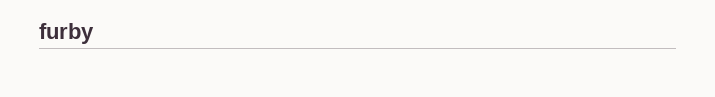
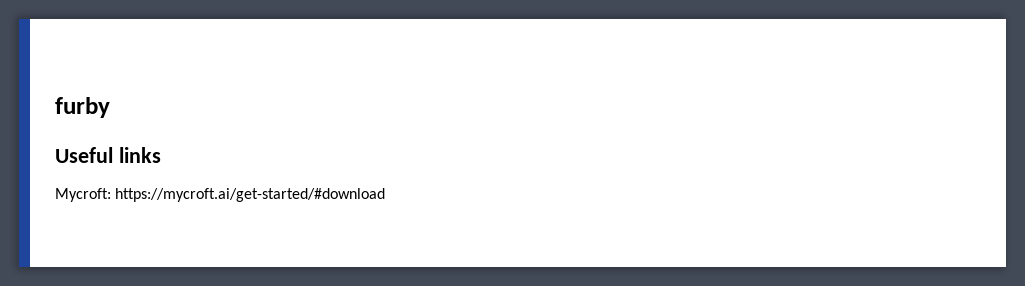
+ Useful links
+ Mycroft: https://mycroft.ai/get-started/#download

